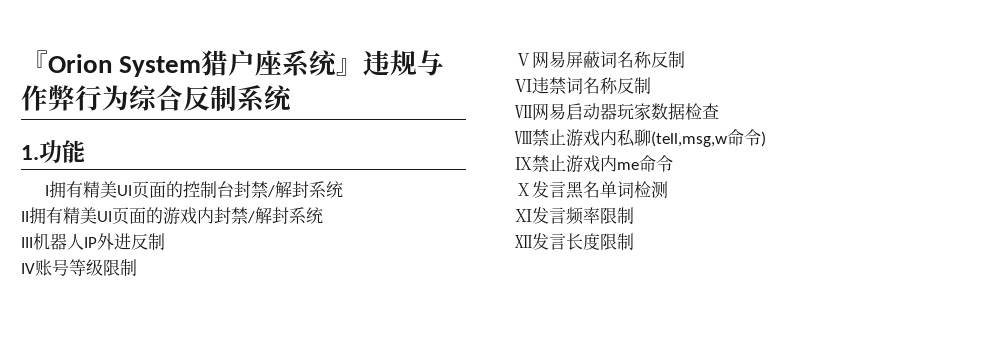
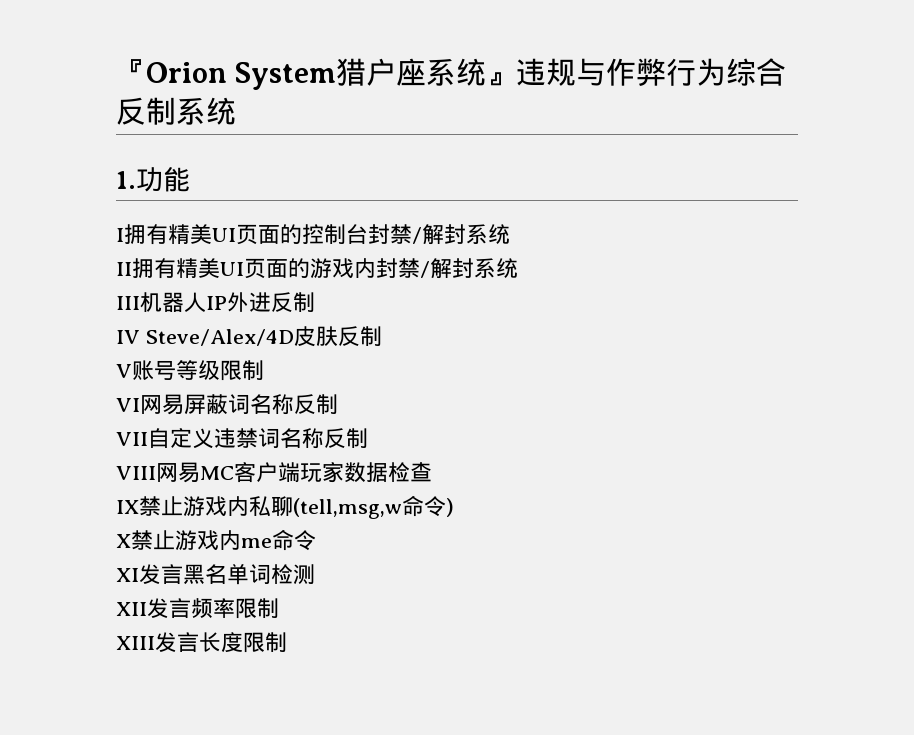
- IV账号等级限制
+ IV Steve/Alex/4D皮肤反制
+ V账号等级限制
- Ⅴ网易屏蔽词名称反制
+ VI网易屏蔽词名称反制
- Ⅵ违禁词名称反制
+ VII自定义违禁词名称反制
- Ⅶ网易启动器玩家数据检查
+ VIII网易MC客户端玩家数据检查
- Ⅷ禁止游戏内私聊(tell,msg,w命令)
+ IX禁止游戏内私聊(tell,msg,w命令)
- Ⅸ禁止游戏内me命令
+ X禁止游戏内me命令
- Ⅹ发言黑名单词检测
+ XI发言黑名单词检测
- Ⅺ发言频率限制
+ XII发言频率限制
- Ⅻ发言长度限制
+ XIII发言长度限制

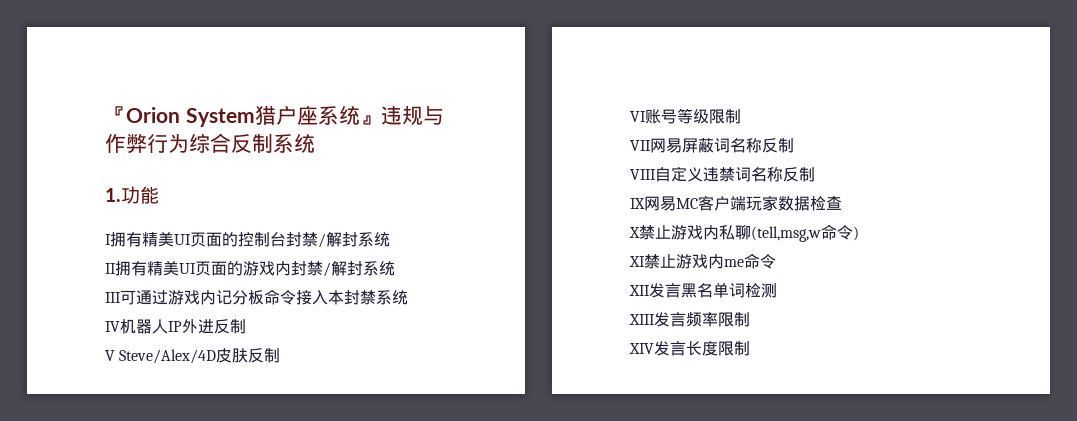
- III机器人IP外进反制
+ III可通过游戏内记分板命令接入本封禁系统
+ IV机器人IP外进反制
- IV Steve/Alex/4D皮肤反制
+ V Steve/Alex/4D皮肤反制
- V账号等级限制
+ VI账号等级限制
- VI网易屏蔽词名称反制
+ VII网易屏蔽词名称反制
- VII自定义违禁词名称反制
+ VIII自定义违禁词名称反制
- VIII网易MC客户端玩家数据检查
+ IX网易MC客户端玩家数据检查
- IX禁止游戏内私聊(tell,msg,w命令)
+ X禁止游戏内私聊(tell,msg,w命令)
- X禁止游戏内me命令
+ XI禁止游戏内me命令
- XI发言黑名单词检测
+ XII发言黑名单词检测
- XII发言频率限制
+ XIII发言频率限制
- XIII发言长度限制
+ XIV发言长度限制

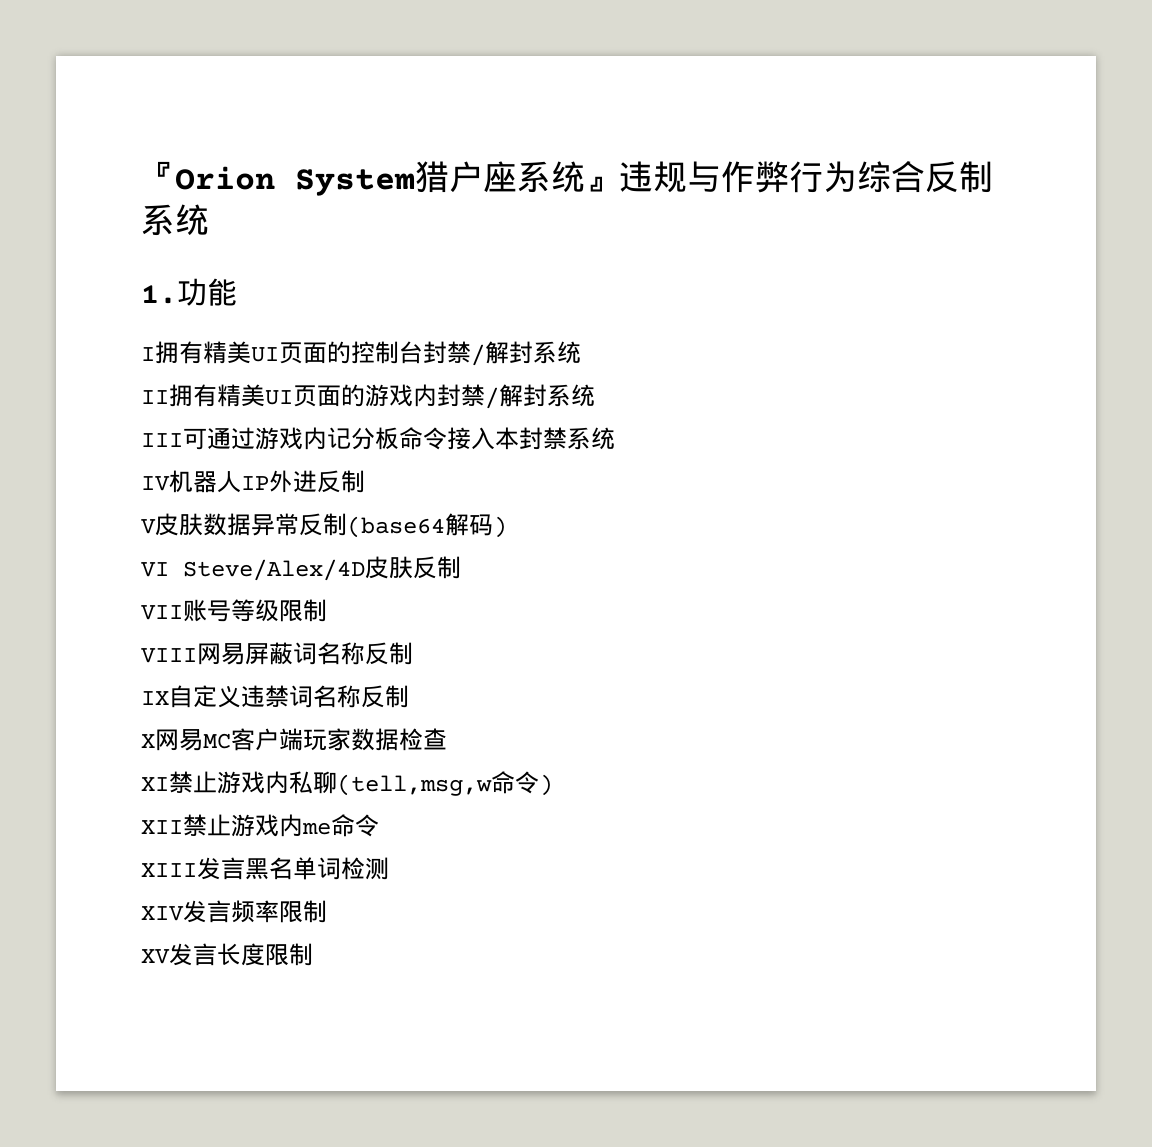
- V Steve/Alex/4D皮肤反制
+ V皮肤数据异常反制(base64解码)
+ VI Steve/Alex/4D皮肤反制
- VI账号等级限制
+ VII账号等级限制
- VII网易屏蔽词名称反制
+ VIII网易屏蔽词名称反制
- VIII自定义违禁词名称反制
+ IX自定义违禁词名称反制
- IX网易MC客户端玩家数据检查
+ X网易MC客户端玩家数据检查
- X禁止游戏内私聊(tell,msg,w命令)
+ XI禁止游戏内私聊(tell,msg,w命令)
- XI禁止游戏内me命令
+ XII禁止游戏内me命令
- XII发言黑名单词检测
+ XIII发言黑名单词检测
- XIII发言频率限制
+ XIV发言频率限制
- XIV发言长度限制
+ XV发言长度限制

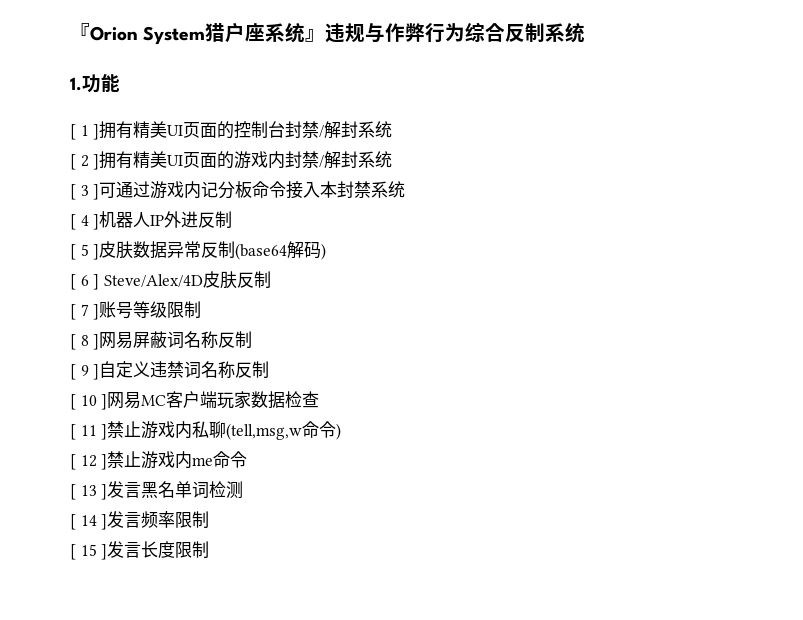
- I拥有精美UI页面的控制台封禁/解封系统
+ [ 1 ]拥有精美UI页面的控制台封禁/解封系统
- II拥有精美UI页面的游戏内封禁/解封系统
+ [ 2 ]拥有精美UI页面的游戏内封禁/解封系统
- III可通过游戏内记分板命令接入本封禁系统
+ [ 3 ]可通过游戏内记分板命令接入本封禁系统
- IV机器人IP外进反制
+ [ 4 ]机器人IP外进反制
- V皮肤数据异常反制(base64解码)
+ [ 5 ]皮肤数据异常反制(base64解码)
- VI Steve/Alex/4D皮肤反制
+ [ 6 ] Steve/Alex/4D皮肤反制
- VII账号等级限制
+ [ 7 ]账号等级限制
- VIII网易屏蔽词名称反制
+ [ 8 ]网易屏蔽词名称反制
- IX自定义违禁词名称反制
+ [ 9 ]自定义违禁词名称反制
- X网易MC客户端玩家数据检查
+ [ 10 ]网易MC客户端玩家数据检查
- XI禁止游戏内私聊(tell,msg,w命令)
+ [ 11 ]禁止游戏内私聊(tell,msg,w命令)
- XII禁止游戏内me命令
+ [ 12 ]禁止游戏内me命令
- XIII发言黑名单词检测
+ [ 13 ]发言黑名单词检测
- XIV发言频率限制
+ [ 14 ]发言频率限制
- XV发言长度限制
+ [ 15 ]发言长度限制

